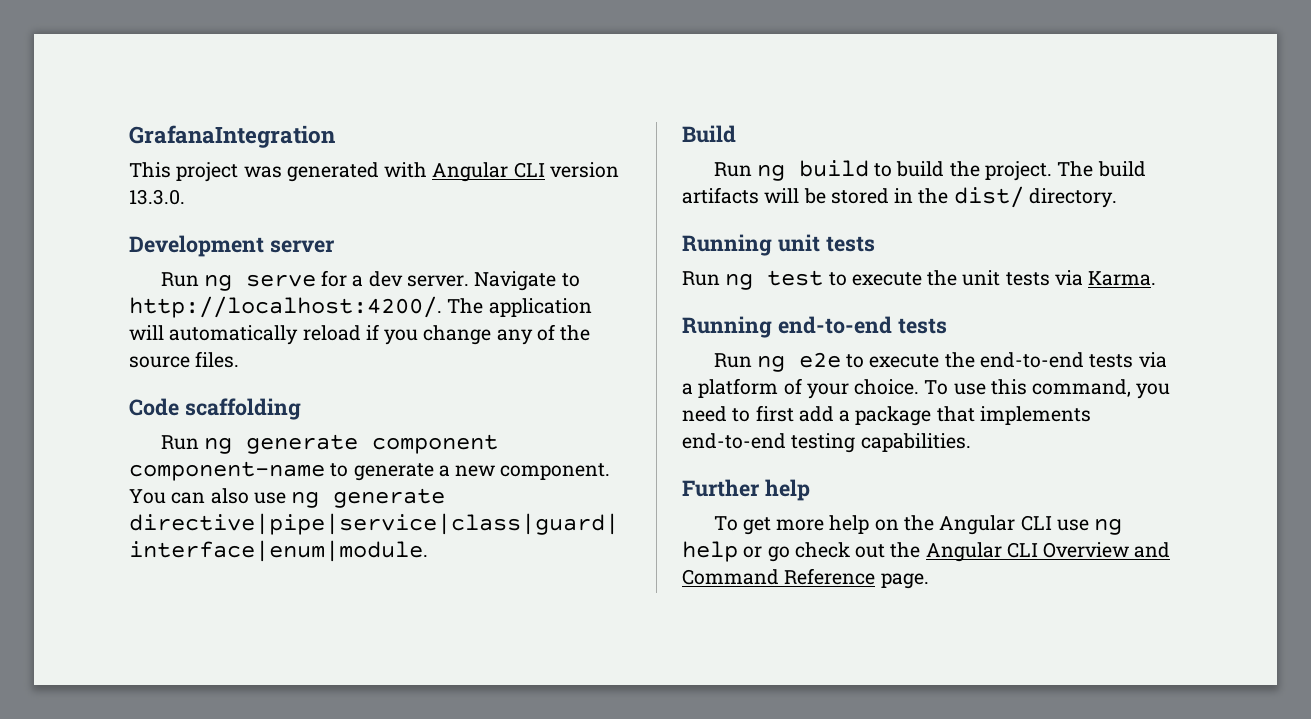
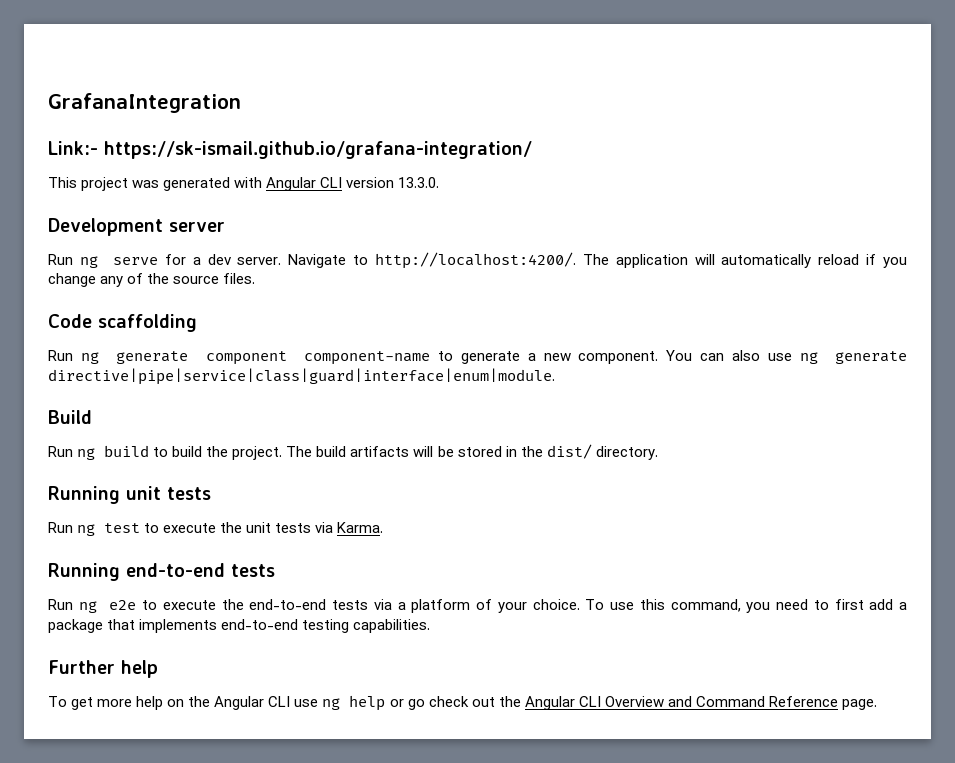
+ Link:- https://sk-ismail.github.io/grafana-integration/

